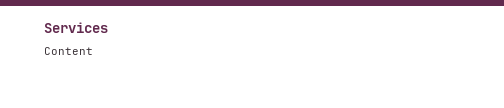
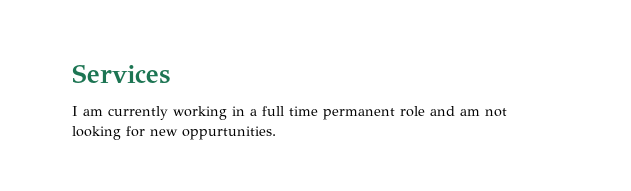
- Content
+ I am currently working in a full time permanent role and am not looking for new oppurtunities.

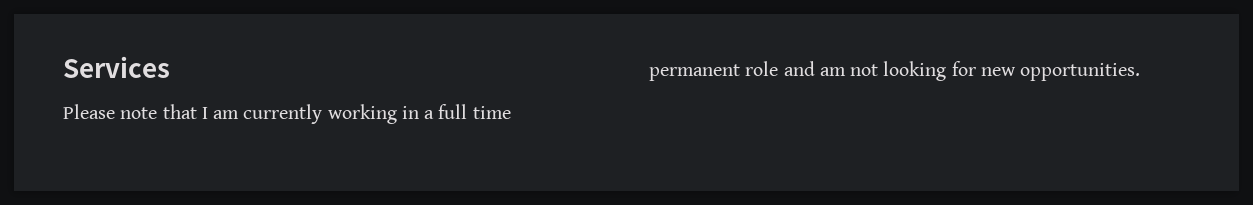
- I am currently working in a full time permanent role and am not looking for new oppurtunities.
+ Please note that I am currently working in a full time permanent role and am not looking for new opportunities.

